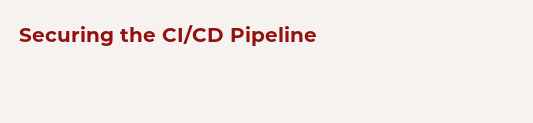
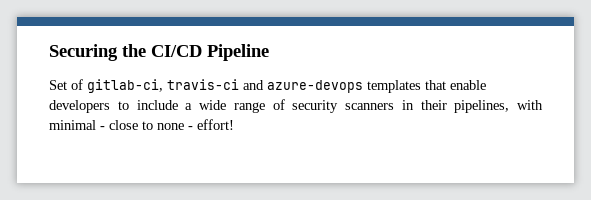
+ Set of gitlab-ci, travis-ci and azure-devops templates that enable developers to include a wide range of security scanners in their pipelines, with minimal - close to none - effort!

